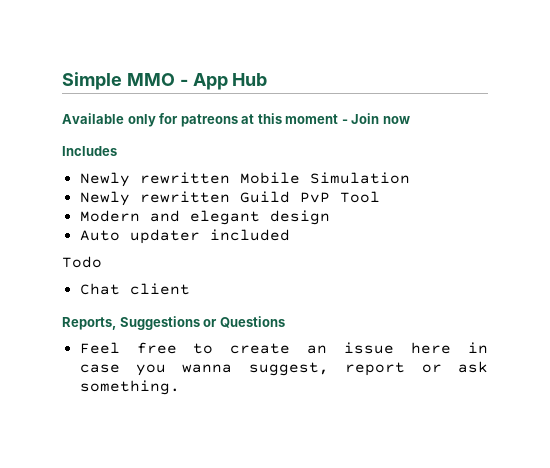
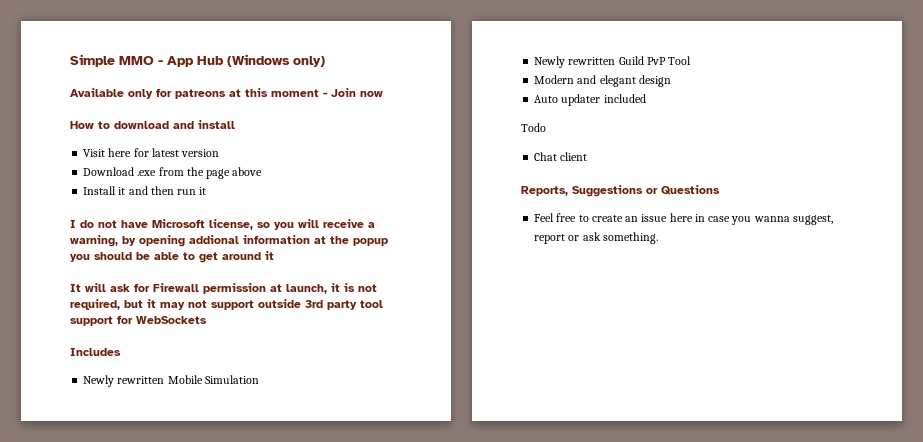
- Simple MMO - App Hub
+ Simple MMO - App Hub (Windows only)
+ How to download and install
+ Visit here for latest version
+ Download .exe from the page above
+ Install it and then run it
+ I do not have Microsoft license, so you will receive a warning, by opening addional information at the popup you should be able to get around it
+ It will ask for Firewall permission at launch, it is not required, but it may not support outside 3rd party tool support for WebSockets

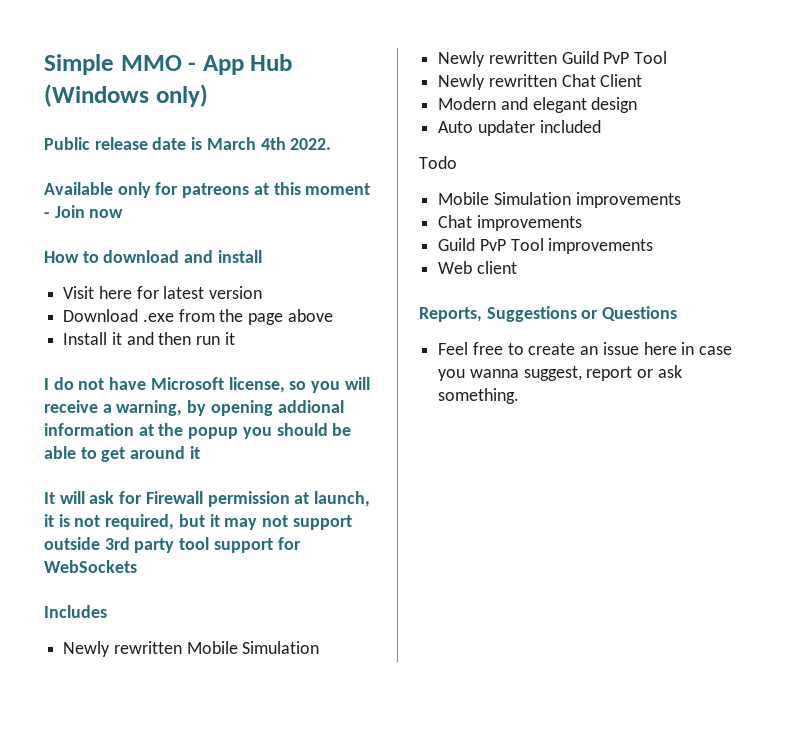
+ Public release date is March 4th 2022.
+ Newly rewritten Chat Client
- Chat client
+ Mobile Simulation improvements
+ Chat improvements
+ Guild PvP Tool improvements
+ Web client

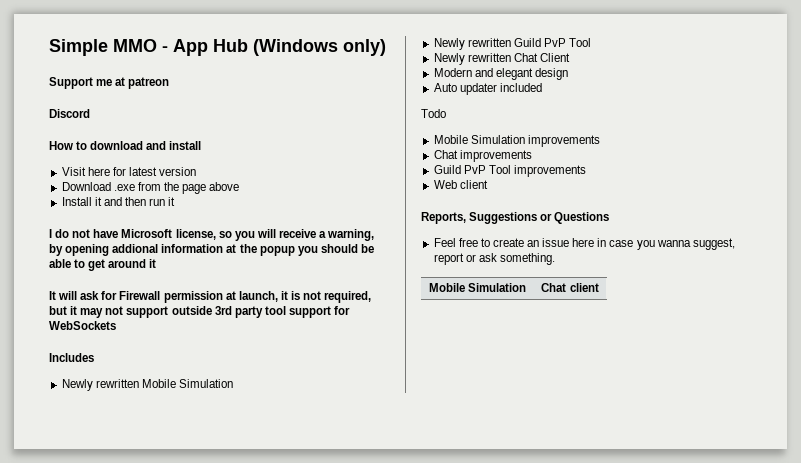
- Public release date is March 4th 2022.
- Available only for patreons at this moment - Join now
+ Support me at patreon
+ Discord
+ Mobile Simulation | Chat client

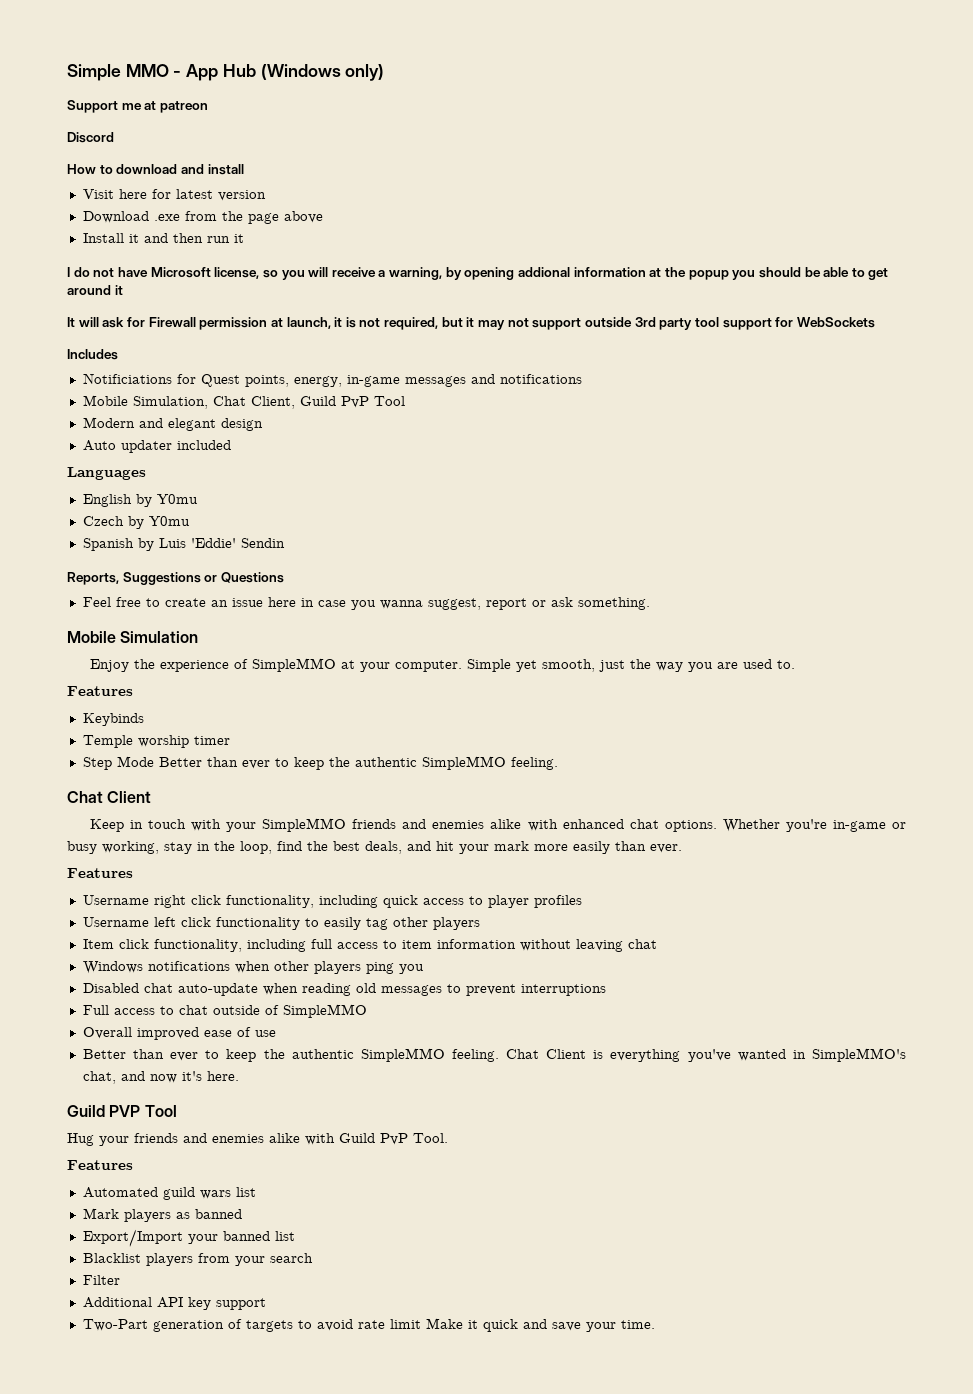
- Newly rewritten Mobile Simulation
- Newly rewritten Guild PvP Tool
- Newly rewritten Chat Client
+ Notificiations for Quest points, energy, in-game messages and notifications
+ Mobile Simulation, Chat Client, Guild PvP Tool
- Todo
- Mobile Simulation improvements
- Chat improvements
- Guild PvP Tool improvements
- Web client
+ Languages
+ English by Y0mu
+ Czech by Y0mu
+ Spanish by Luis 'Eddie' Sendin
- Mobile Simulation | Chat client
+ Mobile Simulation
+ Enjoy the experience of SimpleMMO at your computer. Simple yet smooth, just the way you are used to.
+ Features
+ Keybinds
+ Temple worship timer
+ Step Mode Better than ever to keep the authentic SimpleMMO feeling.
+ Chat Client
+ Keep in touch with your SimpleMMO friends and enemies alike with enhanced chat options. Whether you're in-game or busy working, stay in the loop, find the best deals, and hit your mark more easily than ever.
+ Features
+ Username right click functionality, including quick access to player profiles
+ Username left click functionality to easily tag other players
+ Item click functionality, including full access to item information without leaving chat
+ Windows notifications when other players ping you
+ Disabled chat auto-update when reading old messages to prevent interruptions
+ Full access to chat outside of SimpleMMO
+ Overall improved ease of use
+ Better than ever to keep the authentic SimpleMMO feeling. Chat Client is everything you've wanted in SimpleMMO's chat, and now it's here.
+ Guild PVP Tool
+ Hug your friends and enemies alike with Guild PvP Tool.
+ Features
+ Automated guild wars list
+ Mark players as banned
+ Export/Import your banned list
+ Blacklist players from your search
+ Filter
+ Additional API key support
+ Two-Part generation of targets to avoid rate limit Make it quick and save your time.

